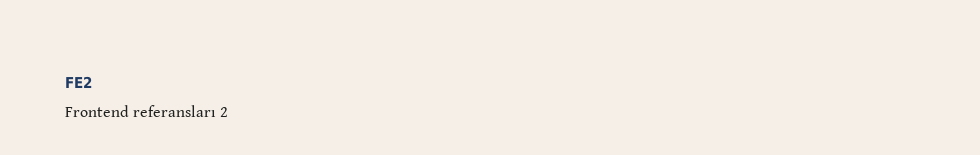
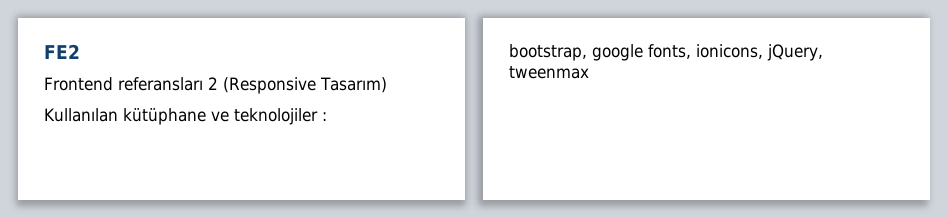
- Frontend referansları 2
+ Frontend referansları 2 (Responsive Tasarım)
+ Kullanılan kütüphane ve teknolojiler : bootstrap, google fonts, ionicons, jQuery, tweenmax

